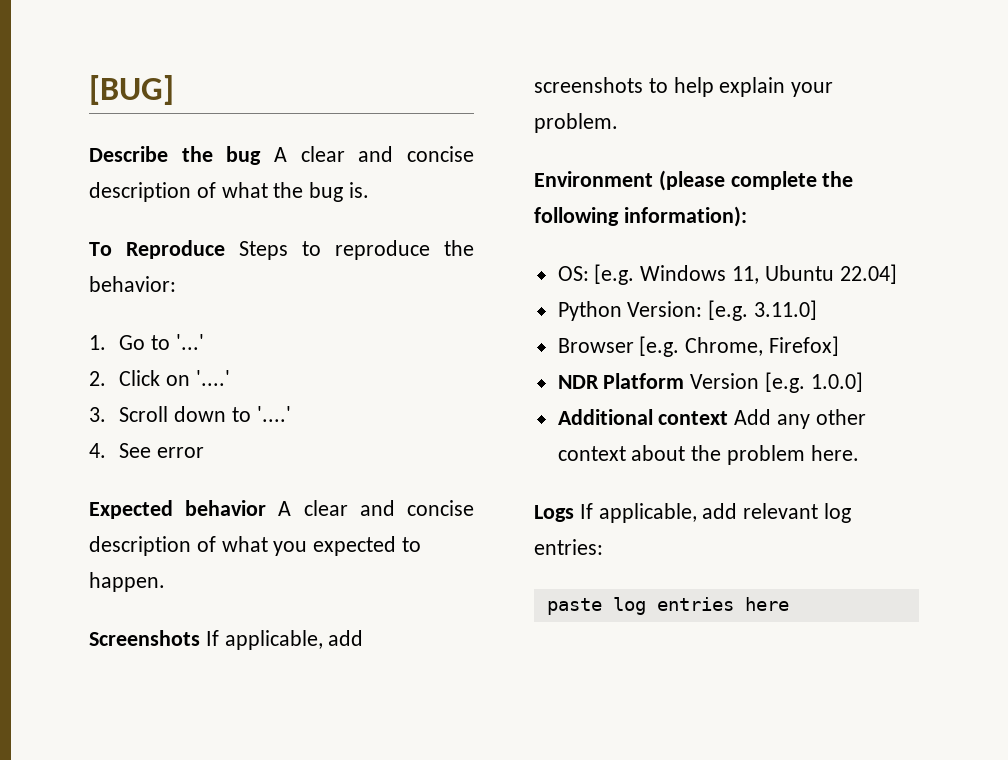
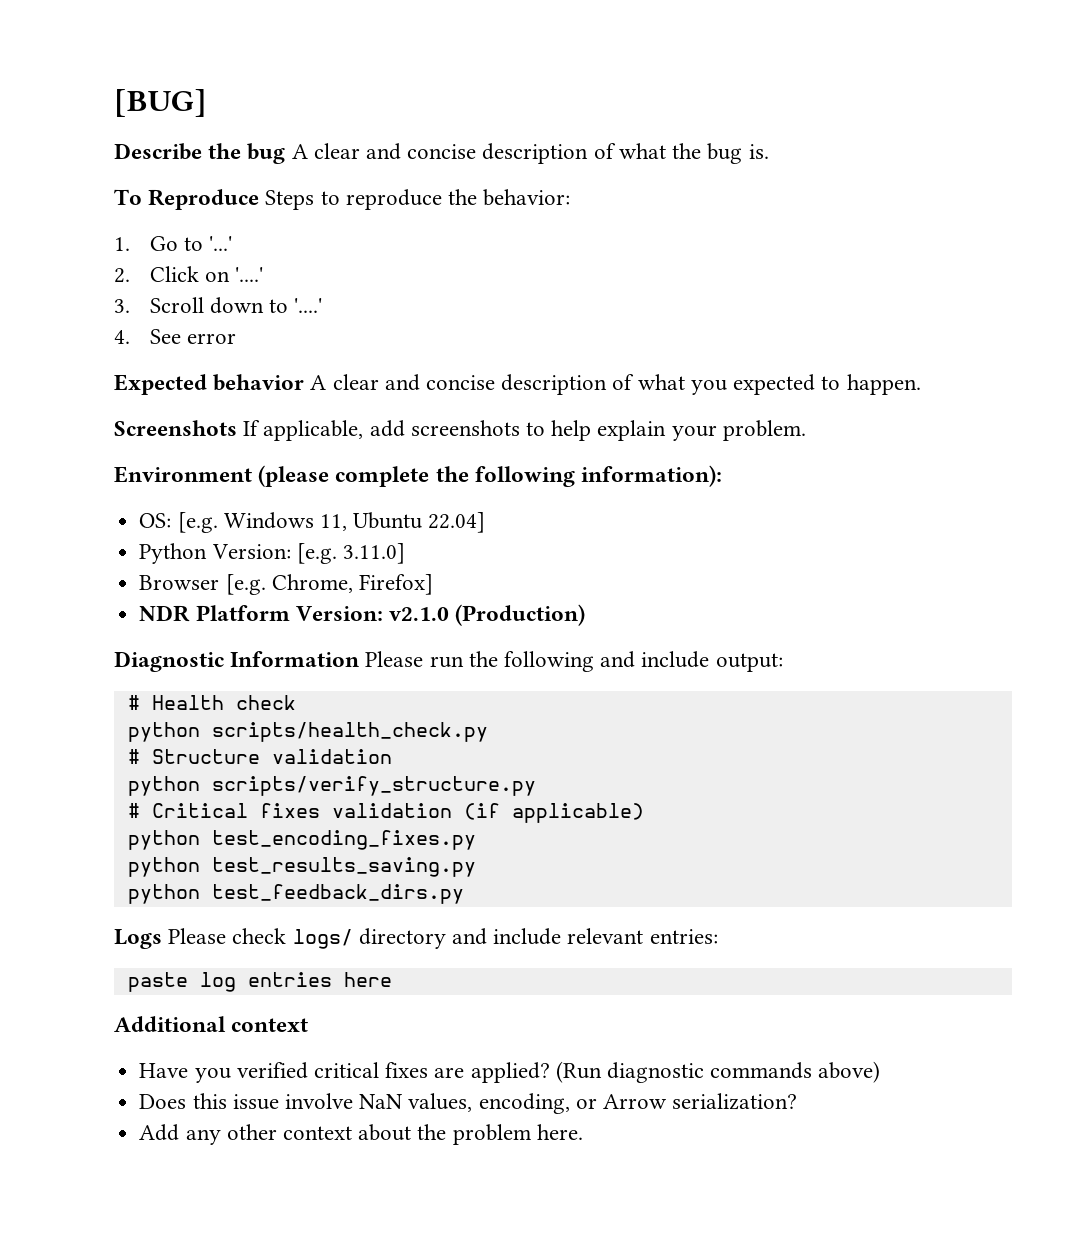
- NDR Platform Version [e.g. 1.0.0]
- Additional context Add any other context about the problem here.
+ NDR Platform Version: v2.1.0 (Production)
+ Diagnostic Information Please run the following and include output:
+ # Health check
+ python scripts/health_check.py
+ # Structure validation
+ python scripts/verify_structure.py
+ # Critical fixes validation (if applicable)
+ python test_encoding_fixes.py
+ python test_results_saving.py
+ python test_feedback_dirs.py
+ Logs Please check logs/ directory and include relevant entries:
+ paste log entries here
+ Additional context
+ Have you verified critical fixes are applied? (Run diagnostic commands above)
+ Does this issue involve NaN values, encoding, or Arrow serialization?
+ Add any other context about the problem here.
- Logs If applicable, add relevant log entries:
- paste log entries here

